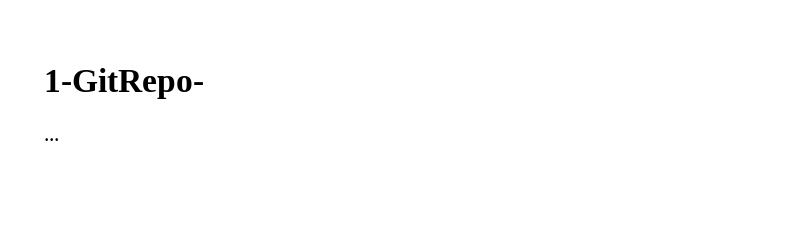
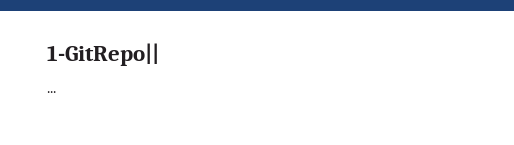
- 1-GitRepo-
+ 1-GitRepo||

